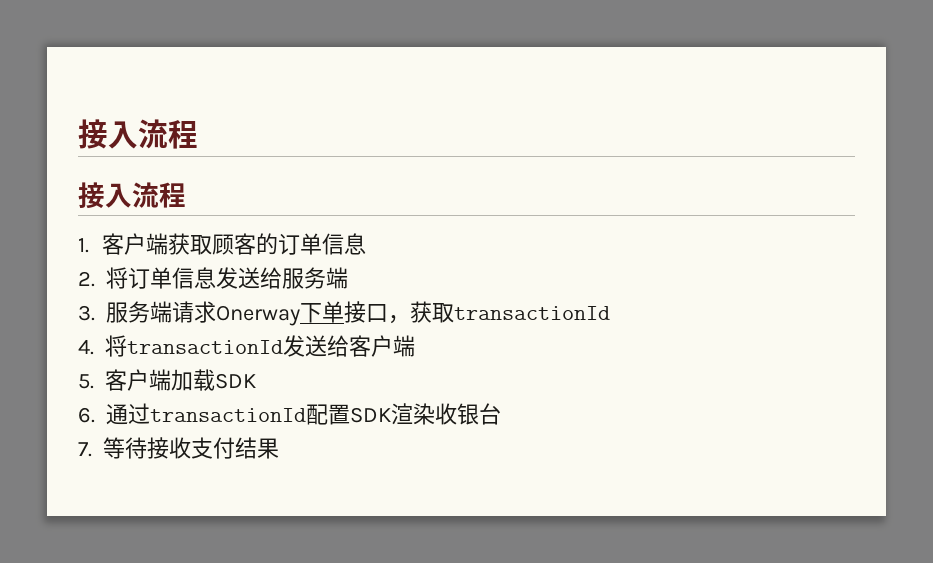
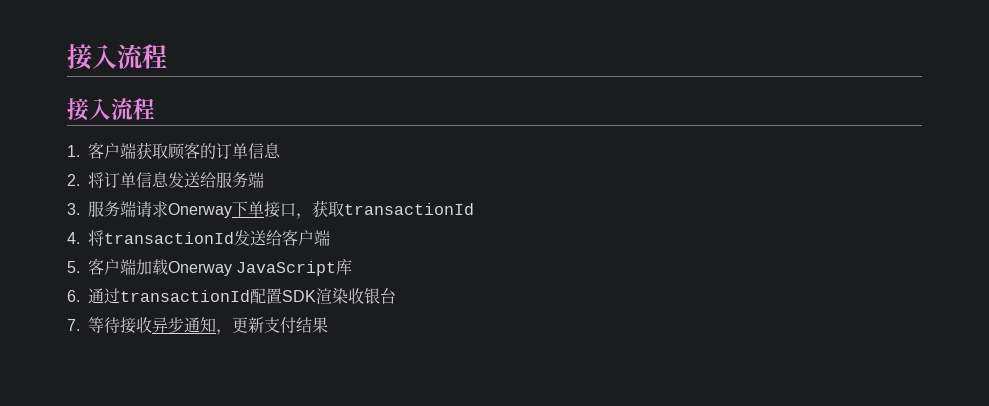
- 5.客户端加载SDK
+ 5.客户端加载Onerway JavaScript库
- 7.等待接收支付结果
+ 7.等待接收异步通知，更新支付结果

